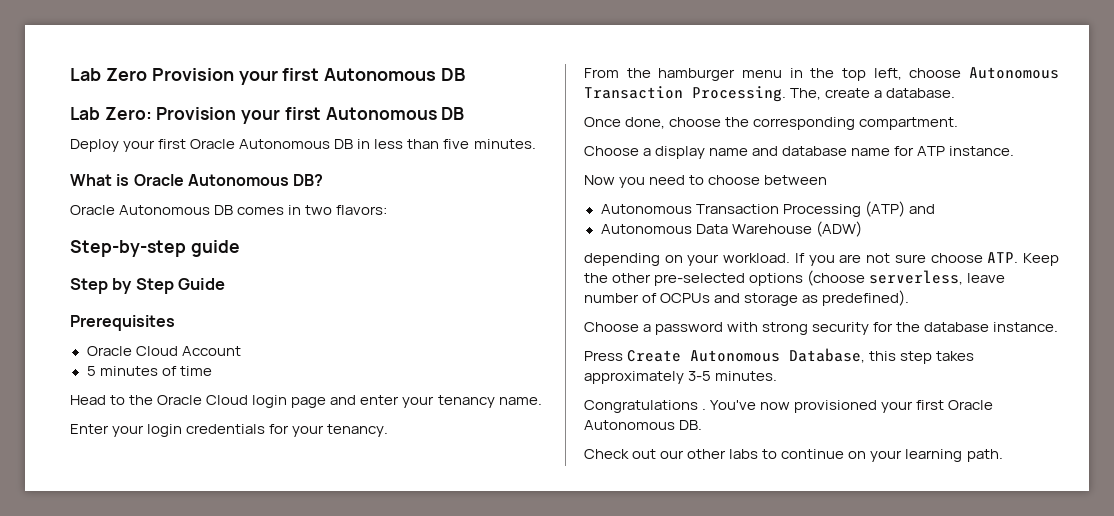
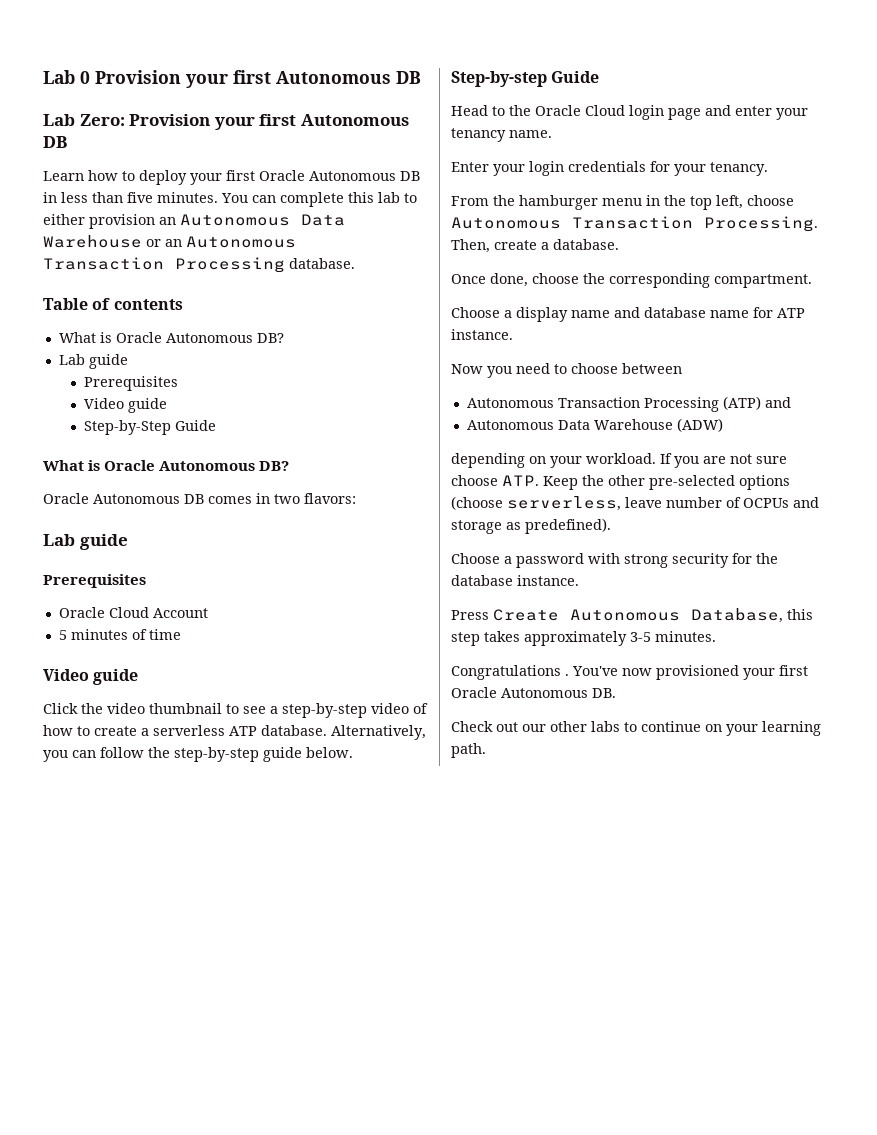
- Lab Zero Provision your first Autonomous DB
+ Lab 0 Provision your first Autonomous DB
- Deploy your first Oracle Autonomous DB in less than five minutes.
+ Learn how to deploy your first Oracle Autonomous DB in less than five minutes. You can complete this lab to either provision an Autonomous Data Warehouse or an Autonomous Transaction Processing database.
+ Table of contents
+ What is Oracle Autonomous DB?
+ Lab guide
+ Prerequisites
+ Video guide
+ Step-by-Step Guide
  Oracle Autonomous DB comes in two flavors:
- Step-by-step guide
- Step by Step Guide
+ Lab guide
  5 minutes of time
+ Video guide
+ Click the video thumbnail to see a step-by-step video of how to create a serverless ATP database. Alternatively, you can follow the step-by-step guide below.
+ Step-by-step Guide
- The, create a database.
+ Then, create a database.

